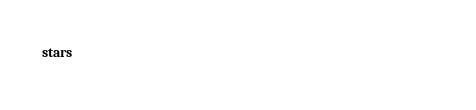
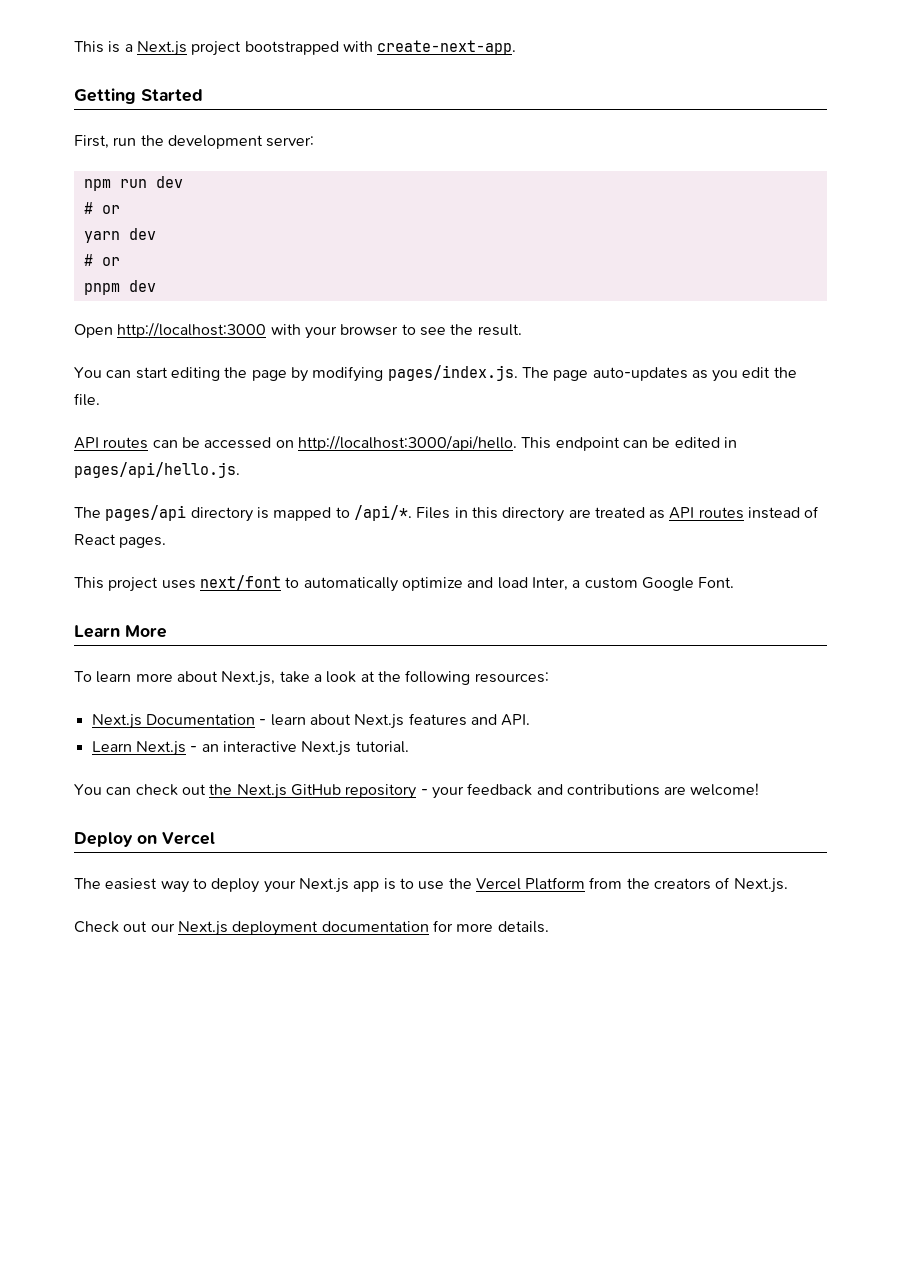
- stars
+ This is a Next.js project bootstrapped with create-next-app.
+ Getting Started
+ First, run the development server:
+ npm run dev
+ # or
+ yarn dev
+ # or
+ pnpm dev
+ Open http://localhost:3000 with your browser to see the result.
+ You can start editing the page by modifying pages/index.js. The page auto-updates as you edit the file.
+ API routes can be accessed on http://localhost:3000/api/hello. This endpoint can be edited in pages/api/hello.js.
+ The pages/api directory is mapped to /api/*. Files in this directory are treated as API routes instead of React pages.
+ This project uses next/font to automatically optimize and load Inter, a custom Google Font.
+ Learn More
+ To learn more about Next.js, take a look at the following resources:
+ Next.js Documentation - learn about Next.js features and API.
+ Learn Next.js - an interactive Next.js tutorial.
+ You can check out the Next.js GitHub repository - your feedback and contributions are welcome!
+ Deploy on Vercel
+ The easiest way to deploy your Next.js app is to use the Vercel Platform from the creators of Next.js.
+ Check out our Next.js deployment documentation for more details.

